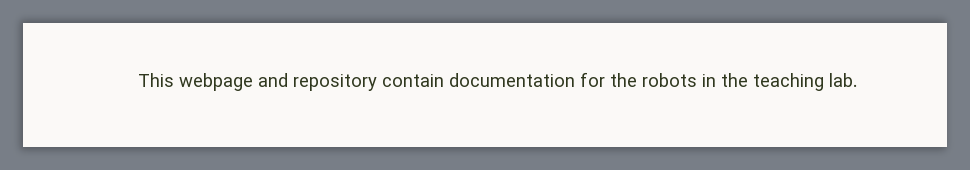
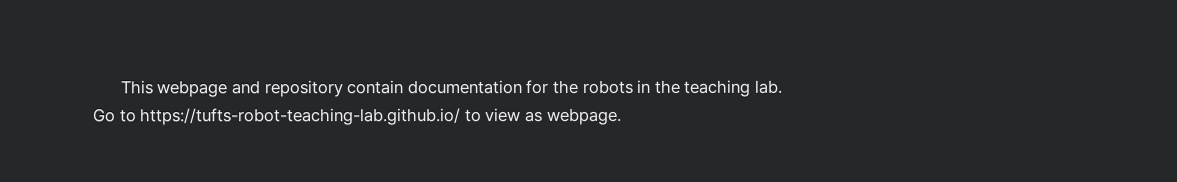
+ Go to https://tufts-robot-teaching-lab.github.io/ to view as webpage.

